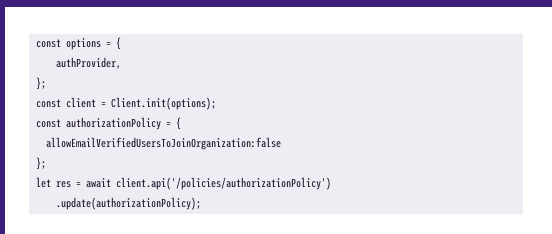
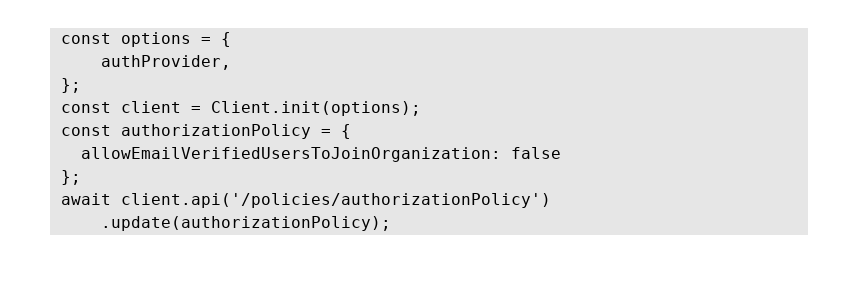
- allowEmailVerifiedUsersToJoinOrganization:false
+ allowEmailVerifiedUsersToJoinOrganization: false
  };
- let res = await client.api('/policies/authorizationPolicy')
+ await client.api('/policies/authorizationPolicy')

